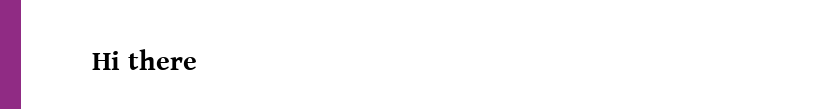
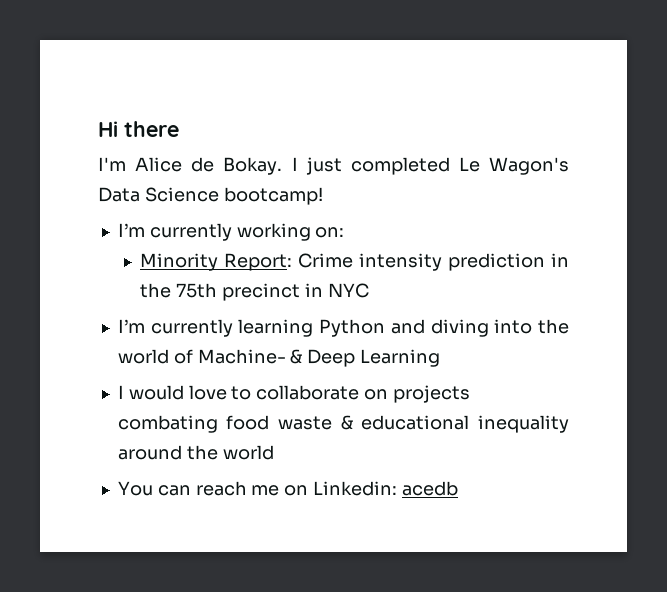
+ I'm Alice de Bokay. I just completed Le Wagon's Data Science bootcamp!
+ I’m currently working on:
+ Minority Report: Crime intensity prediction in the 75th precinct in NYC
+ I’m currently learning Python and diving into the world of Machine- & Deep Learning
+ I would love to collaborate on projects combating food waste & educational inequality around the world
+ You can reach me on Linkedin: acedb

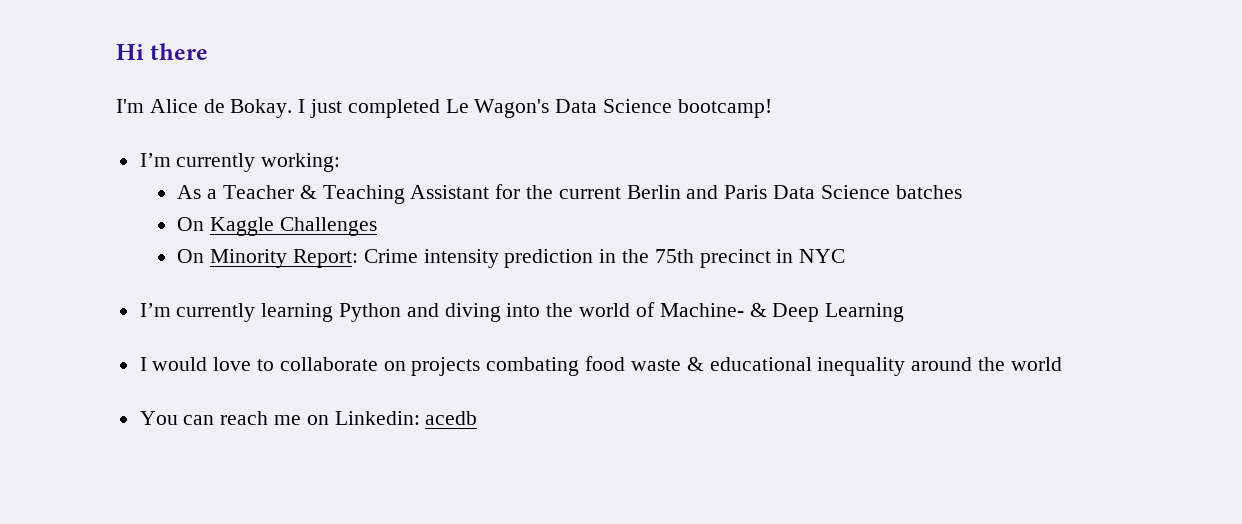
- I’m currently working on:
- Minority Report: Crime intensity prediction in the 75th precinct in NYC
+ I’m currently working:
+ As a Teacher & Teaching Assistant for the current Berlin and Paris Data Science batches
+ On Kaggle Challenges
+ On Minority Report: Crime intensity prediction in the 75th precinct in NYC

